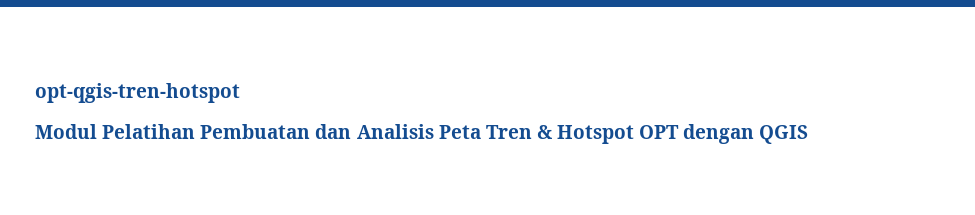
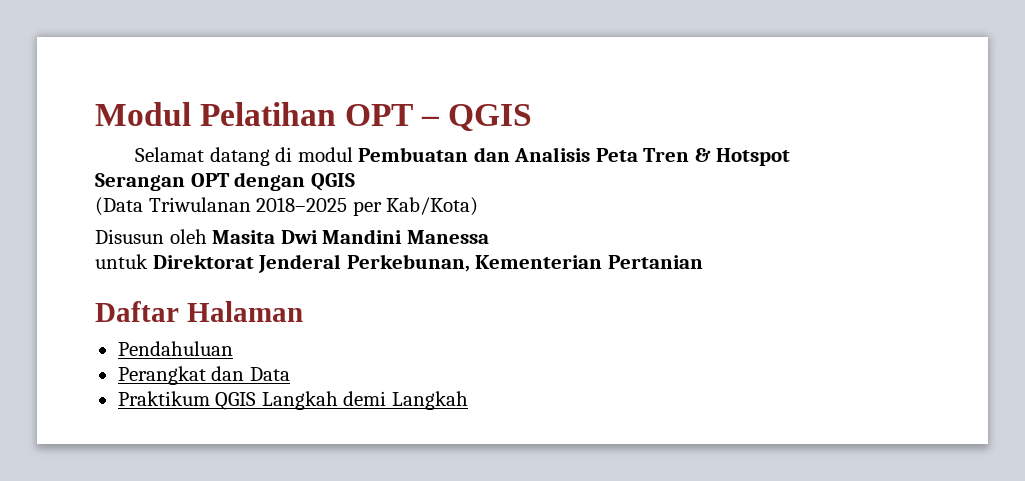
- opt-qgis-tren-hotspot
- Modul Pelatihan Pembuatan dan Analisis Peta Tren & Hotspot OPT dengan QGIS
+ Modul Pelatihan OPT – QGIS
+ Selamat datang di modul Pembuatan dan Analisis Peta Tren & Hotspot Serangan OPT dengan QGIS
+ (Data Triwulanan 2018–2025 per Kab/Kota)
+ Disusun oleh Masita Dwi Mandini Manessa
+ untuk Direktorat Jenderal Perkebunan, Kementerian Pertanian
+ Daftar Halaman
+ Pendahuluan
+ Perangkat dan Data
+ Praktikum QGIS Langkah demi Langkah

